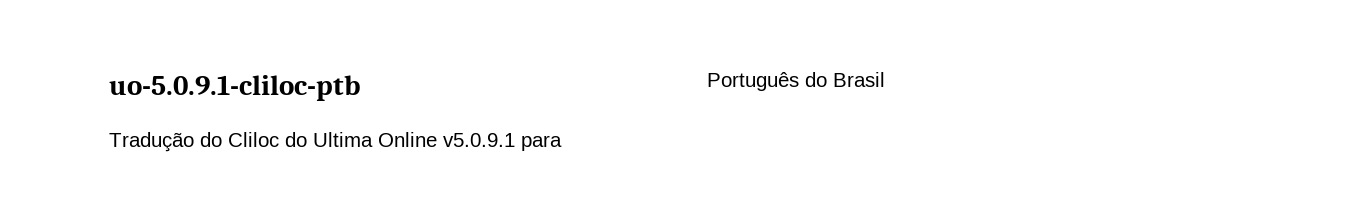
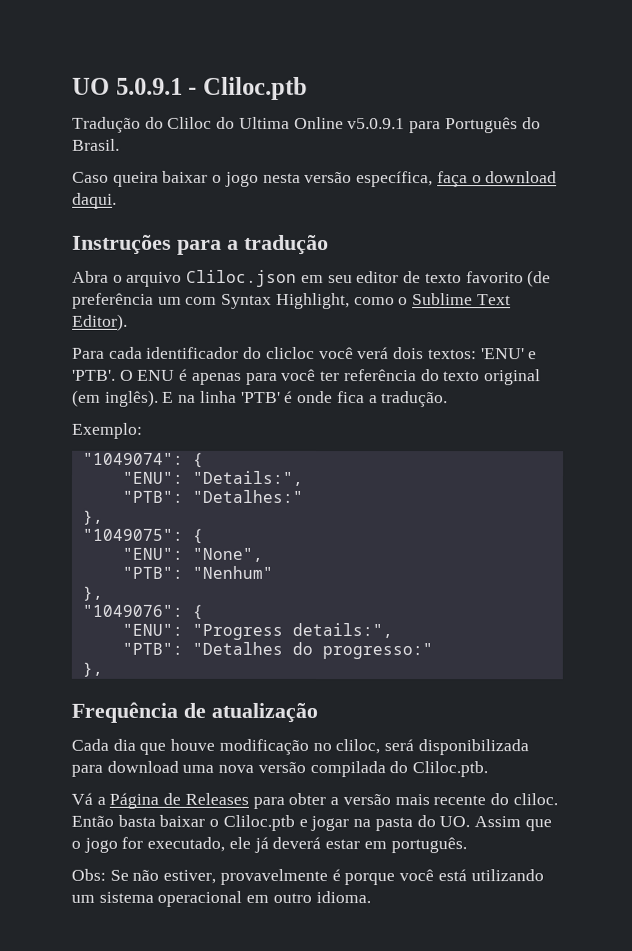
- uo-5.0.9.1-cliloc-ptb
+ UO 5.0.9.1 - Cliloc.ptb
- Tradução do Cliloc do Ultima Online v5.0.9.1 para Português do Brasil
+ Tradução do Cliloc do Ultima Online v5.0.9.1 para Português do Brasil.
+ Caso queira baixar o jogo nesta versão específica, faça o download daqui.
+ Instruções para a tradução
+ Abra o arquivo Cliloc.json em seu editor de texto favorito (de preferência um com Syntax Highlight, como o Sublime Text Editor).
+ Para cada identificador do clicloc você verá dois textos: 'ENU' e 'PTB'. O ENU é apenas para você ter referência do texto original (em inglês). E na linha 'PTB' é onde fica a tradução.
+ Exemplo:
+ "1049074": {
+ "ENU": "Details:",
+ "PTB": "Detalhes:"
+ },
+ "1049075": {
+ "ENU": "None",
+ "PTB": "Nenhum"
+ },
+ "1049076": {
+ "ENU": "Progress details:",
+ "PTB": "Detalhes do progresso:"
+ },
+ Frequência de atualização
+ Cada dia que houve modificação no cliloc, será disponibilizada para download uma nova versão compilada do Cliloc.ptb.
+ Vá a Página de Releases para obter a versão mais recente do cliloc. Então basta baixar o Cliloc.ptb e jogar na pasta do UO. Assim que o jogo for executado, ele já deverá estar em português.
+ Obs: Se não estiver, provavelmente é porque você está utilizando um sistema operacional em outro idioma.

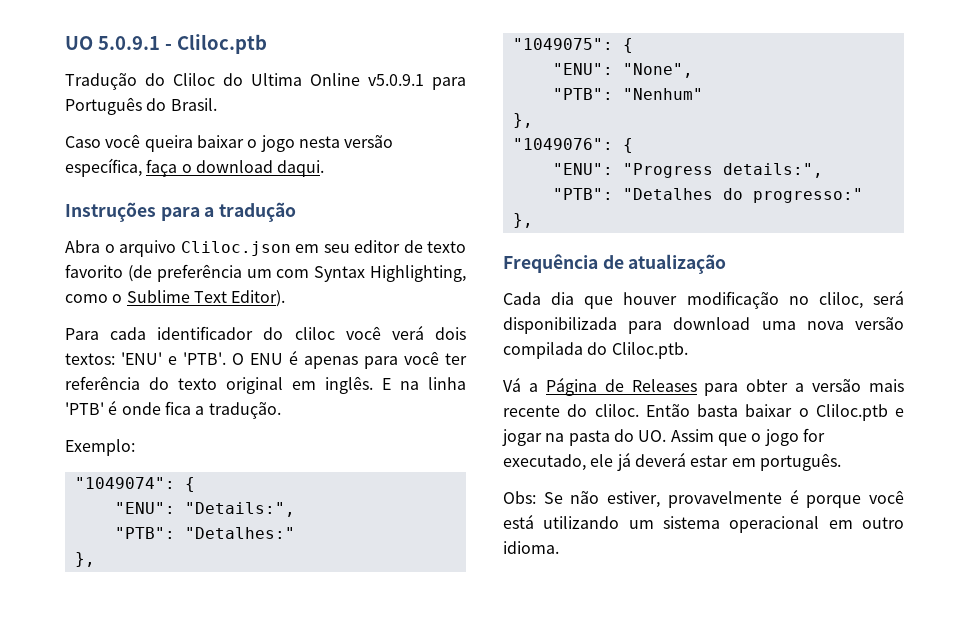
- Caso queira baixar o jogo nesta versão específica, faça o download daqui.
+ Caso você queira baixar o jogo nesta versão específica, faça o download daqui.
- Abra o arquivo Cliloc.json em seu editor de texto favorito (de preferência um com Syntax Highlight, como o Sublime Text Editor).
+ Abra o arquivo Cliloc.json em seu editor de texto favorito (de preferência um com Syntax Highlighting, como o Sublime Text Editor).
- Para cada identificador do clicloc você verá dois textos: 'ENU' e 'PTB'.
+ Para cada identificador do cliloc você verá dois textos: 'ENU' e 'PTB'.
- O ENU é apenas para você ter referência do texto original (em inglês).
+ O ENU é apenas para você ter referência do texto original em inglês.
- Cada dia que houve modificação no cliloc, será disponibilizada para download uma nova versão compilada do Cliloc.ptb.
+ Cada dia que houver modificação no cliloc, será disponibilizada para download uma nova versão compilada do Cliloc.ptb.

